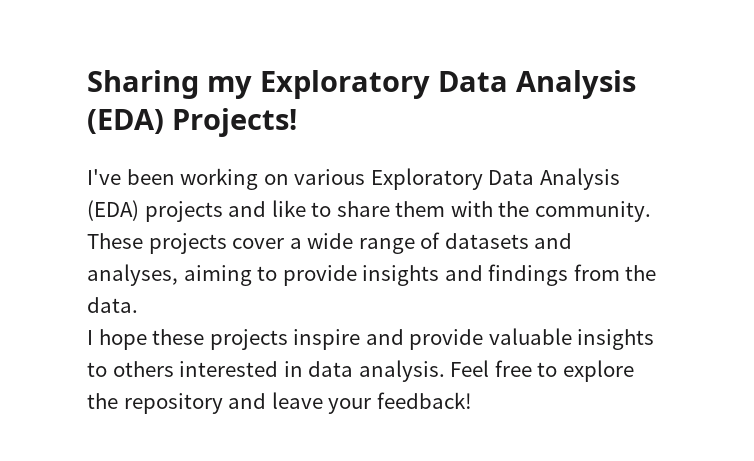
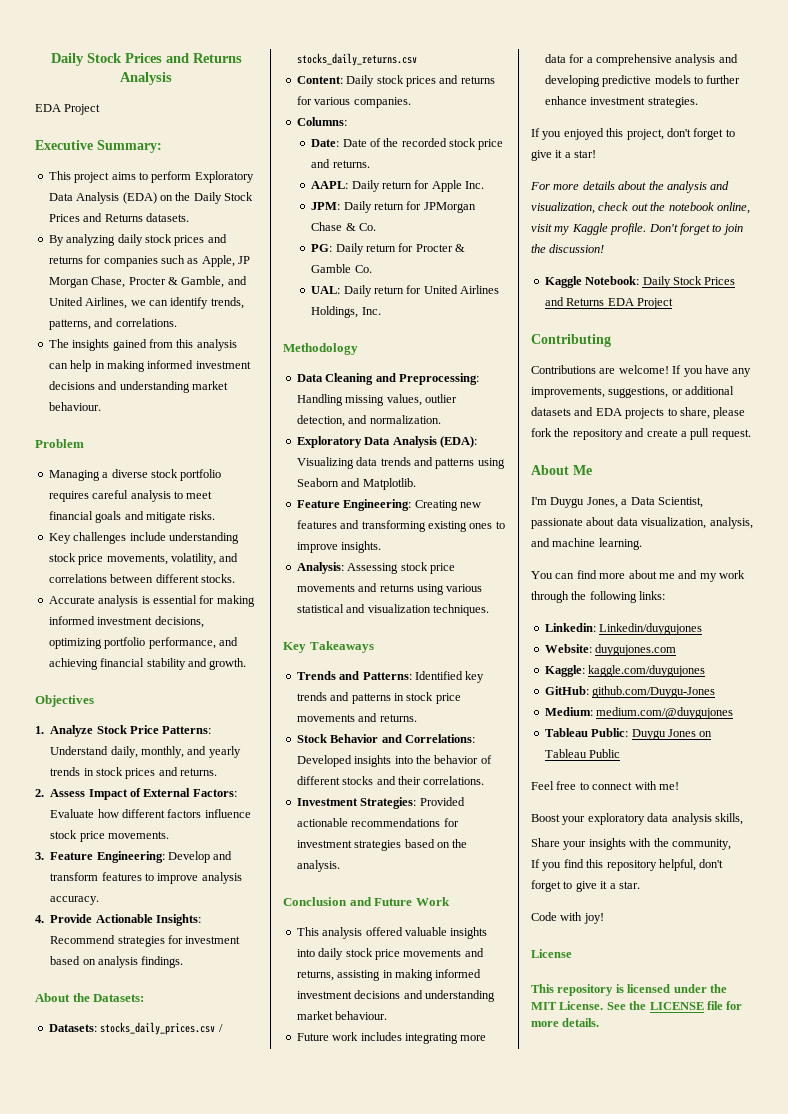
- Sharing my Exploratory Data Analysis (EDA) Projects!
- I've been working on various Exploratory Data Analysis (EDA) projects and like to share them with the community. These projects cover a wide range of datasets and analyses, aiming to provide insights and findings from the data.
- I hope these projects inspire and provide valuable insights to others interested in data analysis. Feel free to explore the repository and leave your feedback!
+ Daily Stock Prices and Returns Analysis
+ EDA Project
+ Executive Summary:
+ This project aims to perform Exploratory Data Analysis (EDA) on the Daily Stock Prices and Returns datasets.
+ By analyzing daily stock prices and returns for companies such as Apple, JP Morgan Chase, Procter & Gamble, and United Airlines, we can identify trends, patterns, and correlations.
+ The insights gained from this analysis can help in making informed investment decisions and understanding market behaviour.
+ Problem
+ Managing a diverse stock portfolio requires careful analysis to meet financial goals and mitigate risks.
+ Key challenges include understanding stock price movements, volatility, and correlations between different stocks.
+ Accurate analysis is essential for making informed investment decisions, optimizing portfolio performance, and achieving financial stability and growth.
+ Objectives
+ 1. Analyze Stock Price Patterns: Understand daily, monthly, and yearly trends in stock prices and returns.
+ 2. Assess Impact of External Factors: Evaluate how different factors influence stock price movements.
+ 3. Feature Engineering: Develop and transform features to improve analysis accuracy.
+ 4. Provide Actionable Insights: Recommend strategies for investment based on analysis findings.
+ About the Datasets:
+ Datasets: stocks_daily_prices.csv / stocks_daily_returns.csv
+ Content: Daily stock prices and returns for various companies.
+ Columns:
+ Date: Date of the recorded stock price and returns.
+ AAPL: Daily return for Apple Inc.
+ JPM: Daily return for JPMorgan Chase & Co.
+ PG: Daily return for Procter & Gamble Co.
+ UAL: Daily return for United Airlines Holdings, Inc.
+ Methodology
+ Data Cleaning and Preprocessing: Handling missing values, outlier detection, and normalization.
+ Exploratory Data Analysis (EDA): Visualizing data trends and patterns using Seaborn and Matplotlib.
+ Feature Engineering: Creating new features and transforming existing ones to improve insights.
+ Analysis: Assessing stock price movements and returns using various statistical and visualization techniques.
+ Key Takeaways
+ Trends and Patterns: Identified key trends and patterns in stock price movements and returns.
+ Stock Behavior and Correlations: Developed insights into the behavior of different stocks and their correlations.
+ Investment Strategies: Provided actionable recommendations for investment strategies based on the analysis.
+ Conclusion and Future Work
+ This analysis offered valuable insights into daily stock price movements and returns, assisting in making informed investment decisions and understanding market behaviour.
+ Future work includes integrating more data for a comprehensive analysis and developing predictive models to further enhance investment strategies.
+ If you enjoyed this project, don't forget to give it a star!
+ For more details about the analysis and visualization, check out the notebook online, visit my Kaggle profile. Don't forget to join the discussion!
+ Kaggle Notebook: Daily Stock Prices and Returns EDA Project
+ Contributing
+ Contributions are welcome! If you have any improvements, suggestions, or additional datasets and EDA projects to share, please fork the repository and create a pull request.
+ About Me
+ I'm Duygu Jones, a Data Scientist, passionate about data visualization, analysis, and machine learning.
+ You can find more about me and my work through the following links:
+ Linkedin: Linkedin/duygujones
+ Website: duygujones.com
+ Kaggle: kaggle.com/duygujones
+ GitHub: github.com/Duygu-Jones
+ Medium: medium.com/@duygujones
+ Tableau Public: Duygu Jones on Tableau Public
+ Feel free to connect with me!
+ Boost your exploratory data analysis skills,
+ Share your insights with the community,
+ If you find this repository helpful, don't forget to give it a star.
+ Code with joy!
+ License
+ This repository is licensed under the MIT License. See the LICENSE file for more details.

